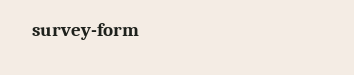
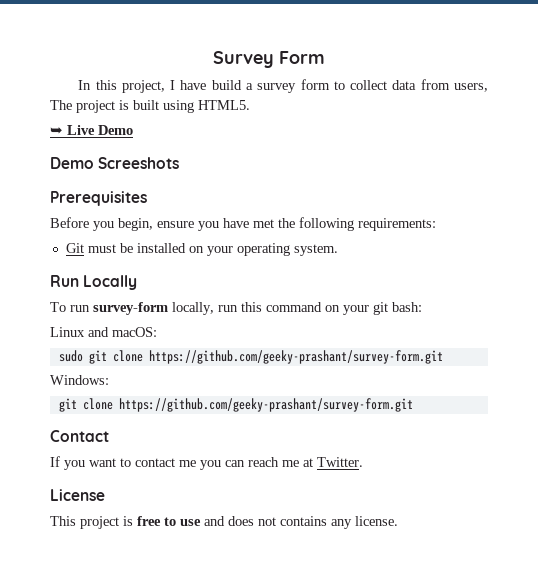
- survey-form
+ Survey Form
+ In this project, I have build a survey form to collect data from users, The project is built using HTML5.
+ ➥ Live Demo
+ Demo Screeshots
+ Prerequisites
+ Before you begin, ensure you have met the following requirements:
+ Git must be installed on your operating system.
+ Run Locally
+ To run survey-form locally, run this command on your git bash:
+ Linux and macOS:
+ sudo git clone https://github.com/geeky-prashant/survey-form.git
+ Windows:
+ git clone https://github.com/geeky-prashant/survey-form.git
+ Contact
+ If you want to contact me you can reach me at Twitter.
+ License
+ This project is free to use and does not contains any license.

